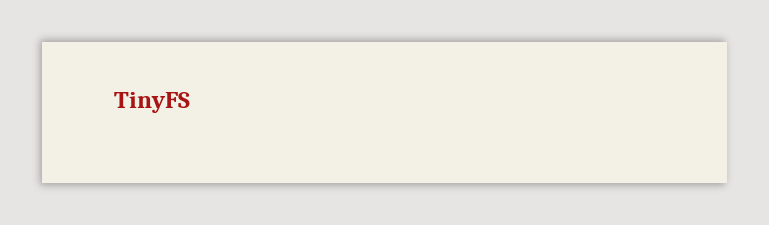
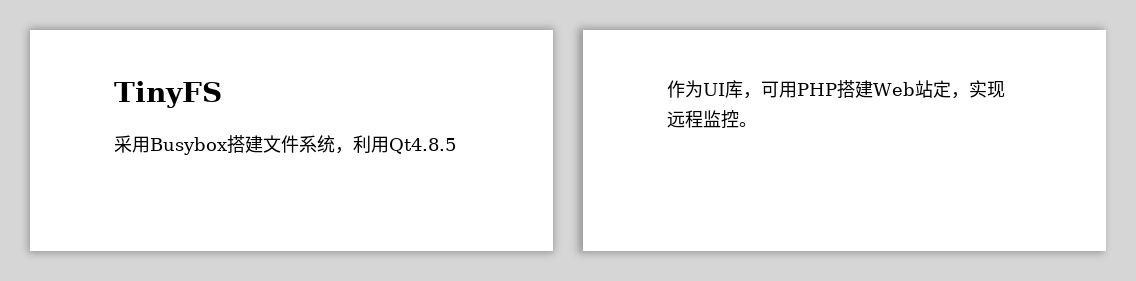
+ 采用Busybox搭建文件系统，利用Qt4.8.5作为UI库，可用PHP搭建Web站定，实现远程监控。

